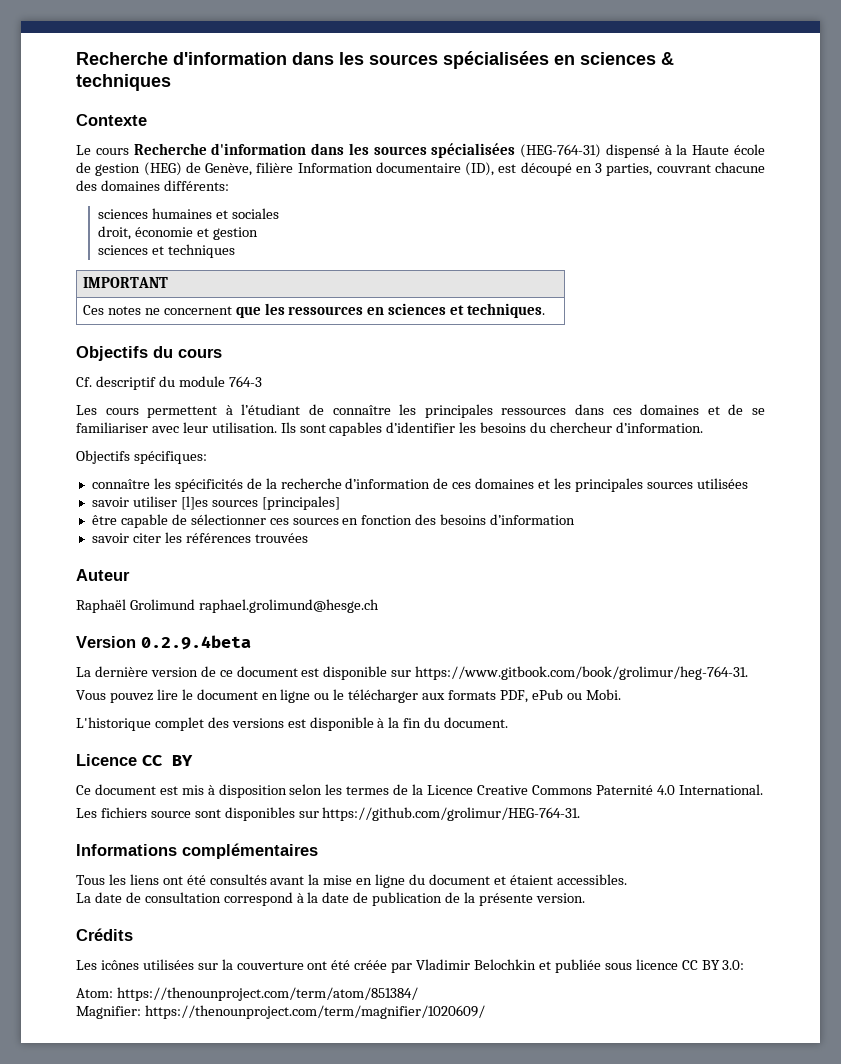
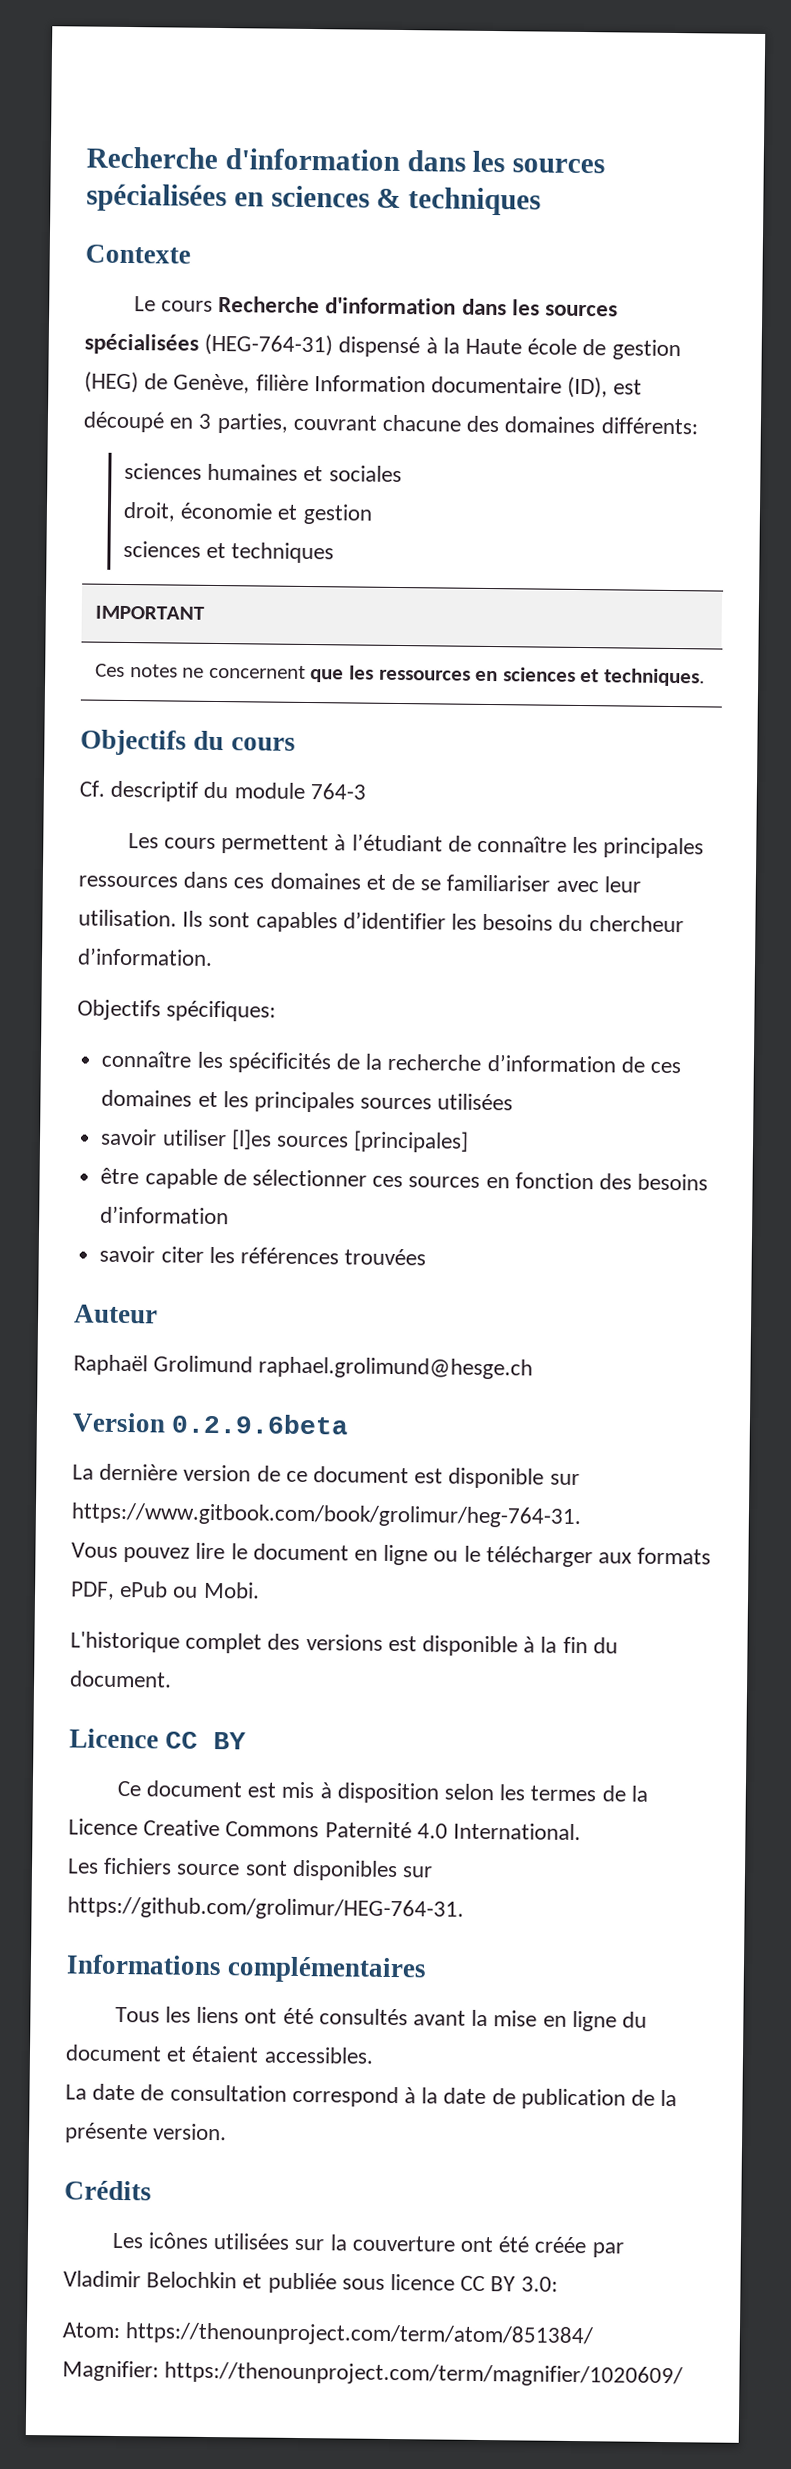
- Version 0.2.9.4beta
+ Version 0.2.9.6beta

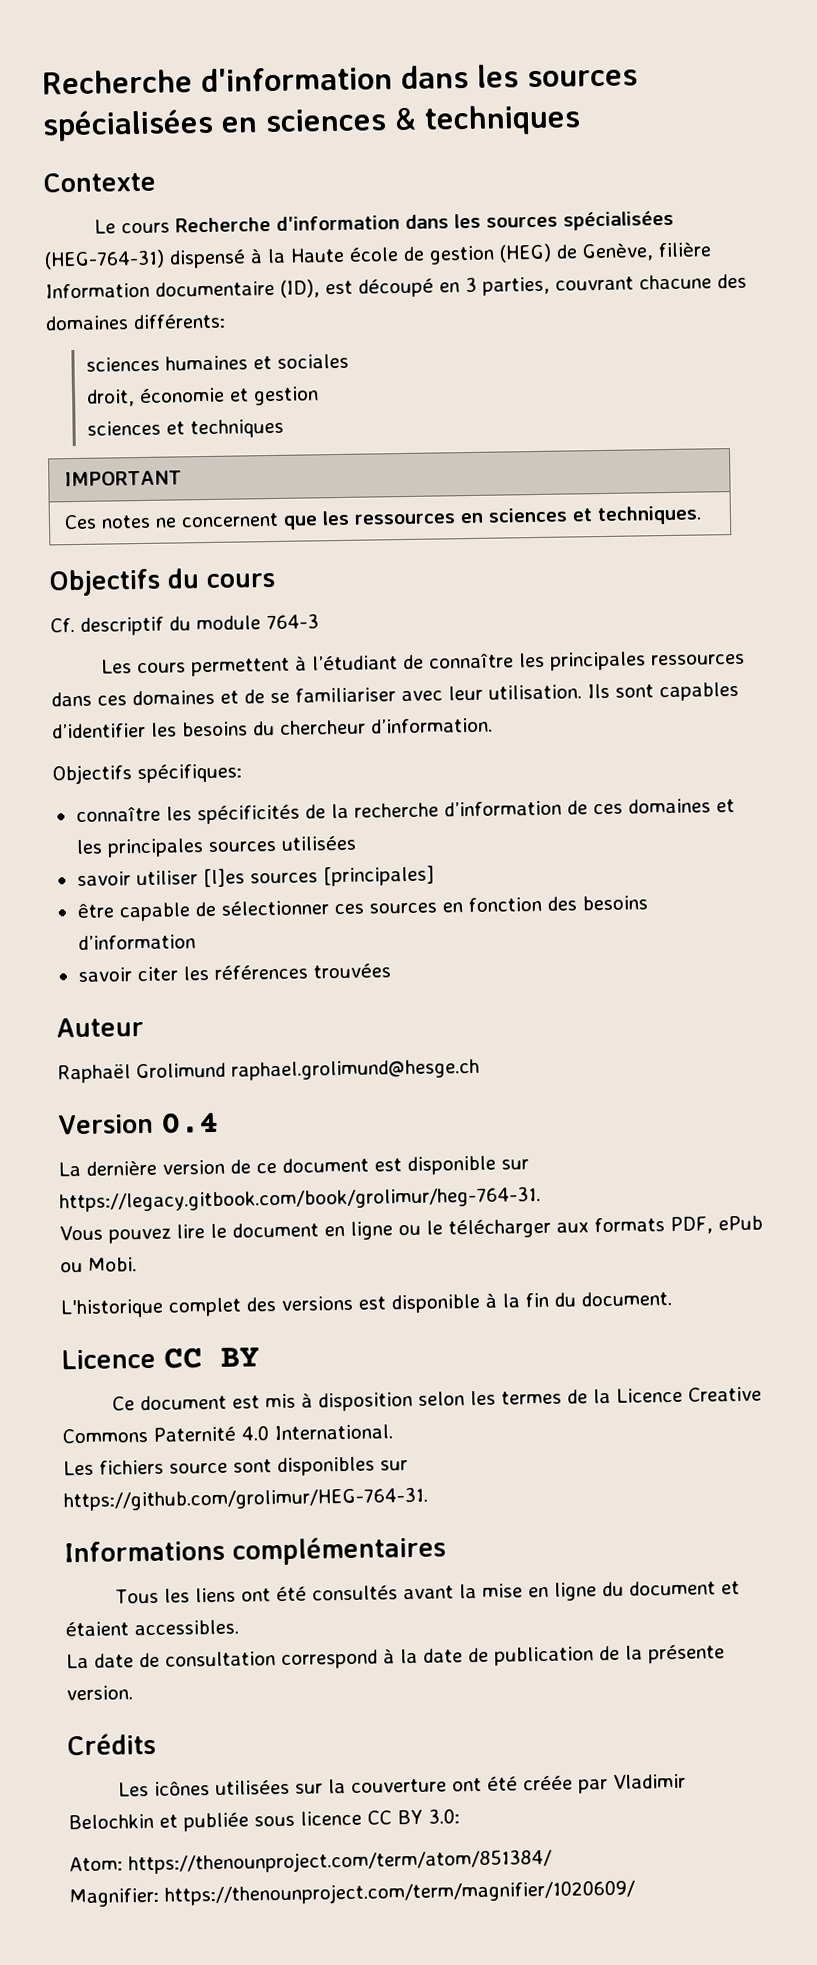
- Version 0.2.9.6beta
+ Version 0.4
- La dernière version de ce document est disponible sur https://www.gitbook.com/book/grolimur/heg-764-31.
+ La dernière version de ce document est disponible sur https://legacy.gitbook.com/book/grolimur/heg-764-31.

